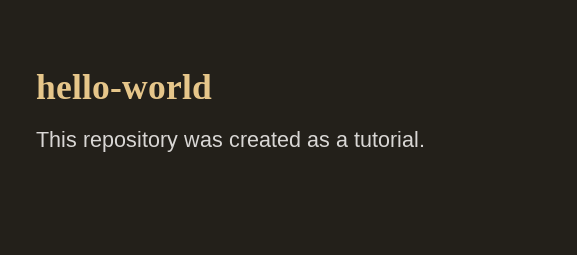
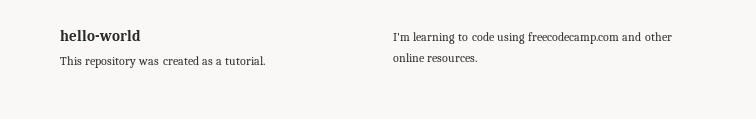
+ I'm learning to code using freecodecamp.com and other online resources.

